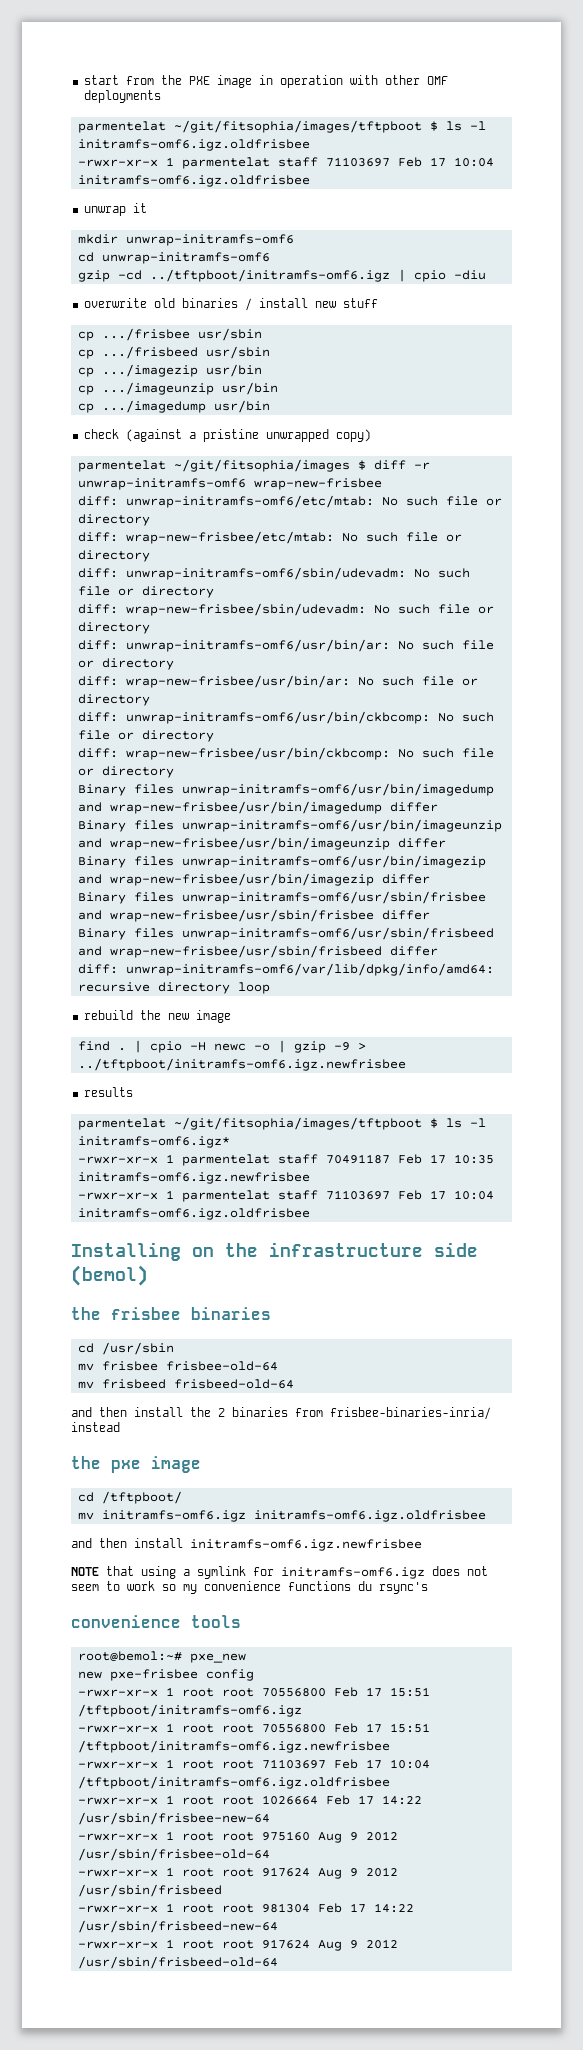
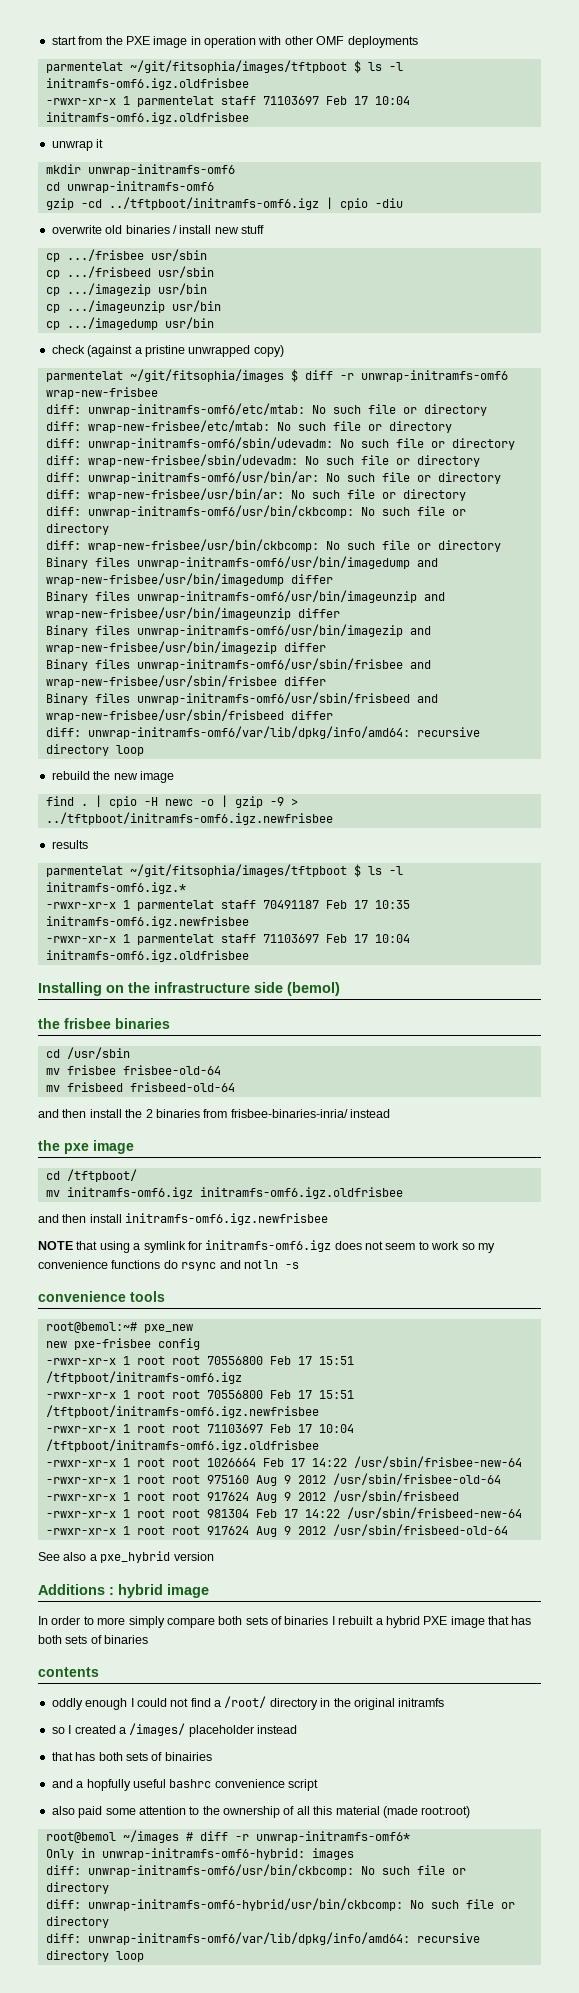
- parmentelat ~/git/fitsophia/images/tftpboot $ ls -l initramfs-omf6.igz*
+ parmentelat ~/git/fitsophia/images/tftpboot $ ls -l initramfs-omf6.igz.*
- NOTE that using a symlink for initramfs-omf6.igz does not seem to work so my convenience functions du rsync's
+ NOTE that using a symlink for initramfs-omf6.igz does not seem to work so my convenience functions do rsync and not ln -s
+ See also a pxe_hybrid version
+ Additions : hybrid image
+ In order to more simply compare both sets of binaries I rebuilt a hybrid PXE image that has both sets of binaries
+ contents
+ oddly enough I could not find a /root/ directory in the original initramfs
+ so I created a /images/ placeholder instead
+ that has both sets of binairies
+ and a hopfully useful bashrc convenience script
+ also paid some attention to the ownership of all this material (made root:root)
+ root@bemol ~/images # diff -r unwrap-initramfs-omf6*
+ Only in unwrap-initramfs-omf6-hybrid: images
+ diff: unwrap-initramfs-omf6/usr/bin/ckbcomp: No such file or directory
+ diff: unwrap-initramfs-omf6-hybrid/usr/bin/ckbcomp: No such file or directory
+ diff: unwrap-initramfs-omf6/var/lib/dpkg/info/amd64: recursive directory loop

